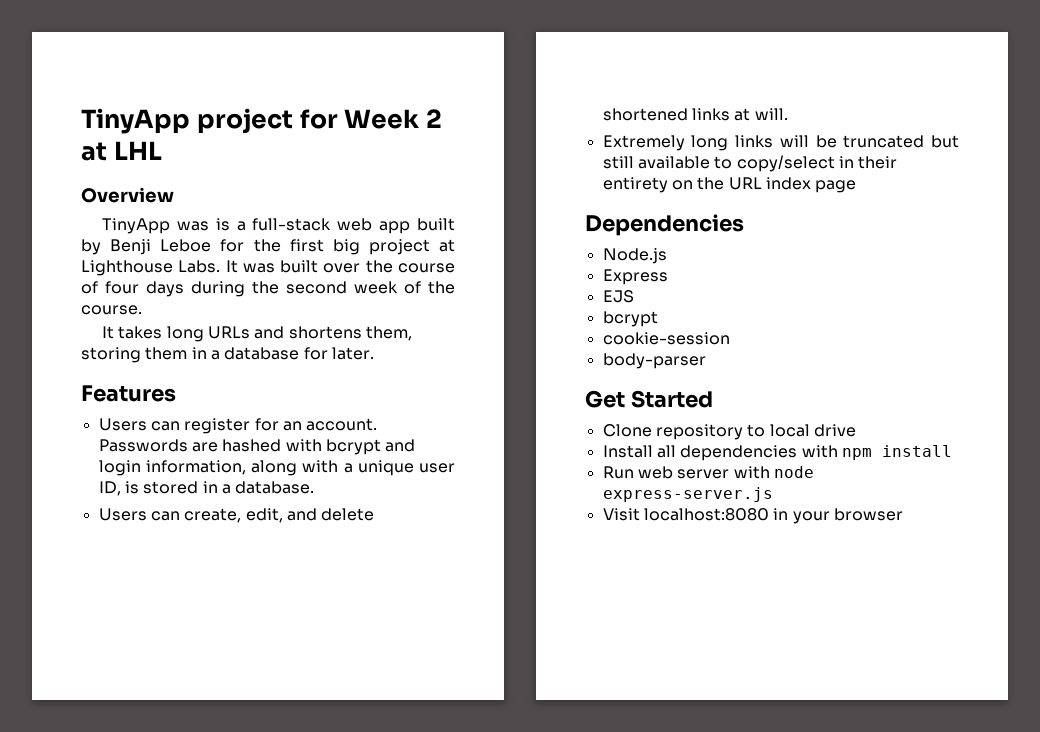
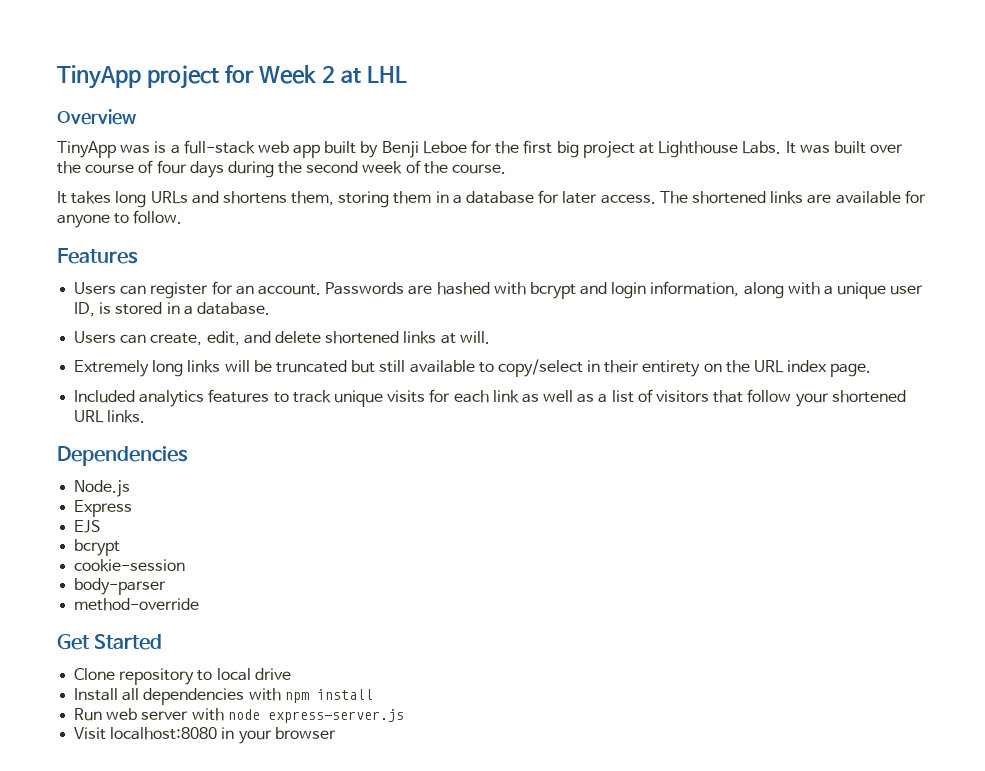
- It takes long URLs and shortens them, storing them in a database for later.
+ It takes long URLs and shortens them, storing them in a database for later access. The shortened links are available for anyone to follow.
- Extremely long links will be truncated but still available to copy/select in their entirety on the URL index page
+ Extremely long links will be truncated but still available to copy/select in their entirety on the URL index page.
+ Included analytics features to track unique visits for each link as well as a list of visitors that follow your shortened URL links.
+ method-override

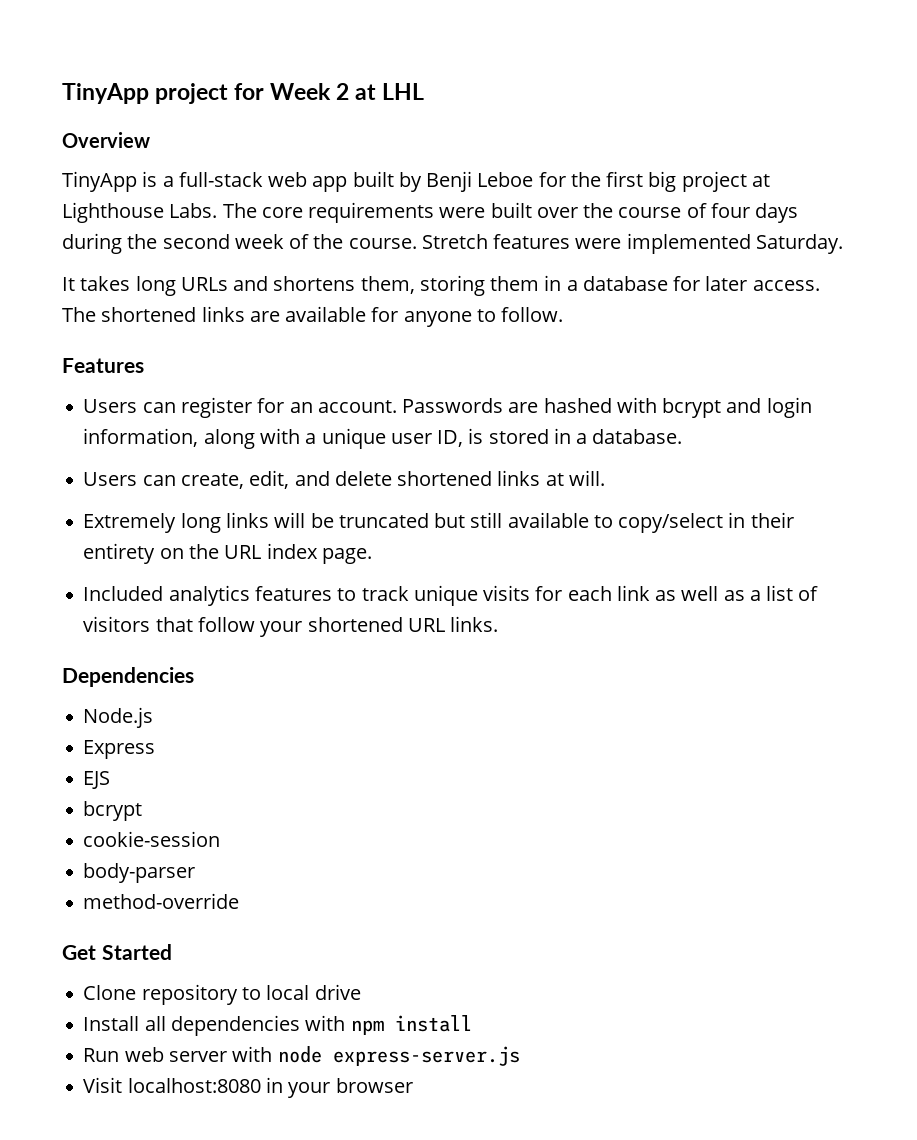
- TinyApp was is a full-stack web app built by Benji Leboe for the first big project at Lighthouse Labs.
+ TinyApp is a full-stack web app built by Benji Leboe for the first big project at Lighthouse Labs.
- It was built over the course of four days during the second week of the course.
+ The core requirements were built over the course of four days during the second week of the course. Stretch features were implemented Saturday.

